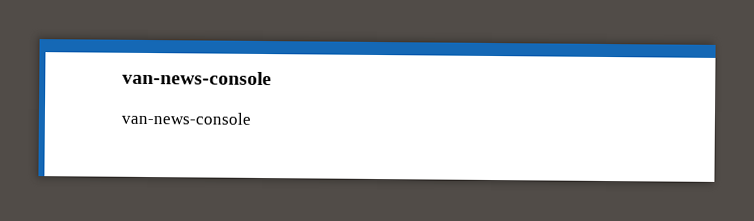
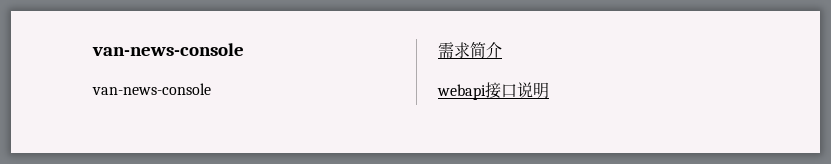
+ 需求简介
+ webapi接口说明

